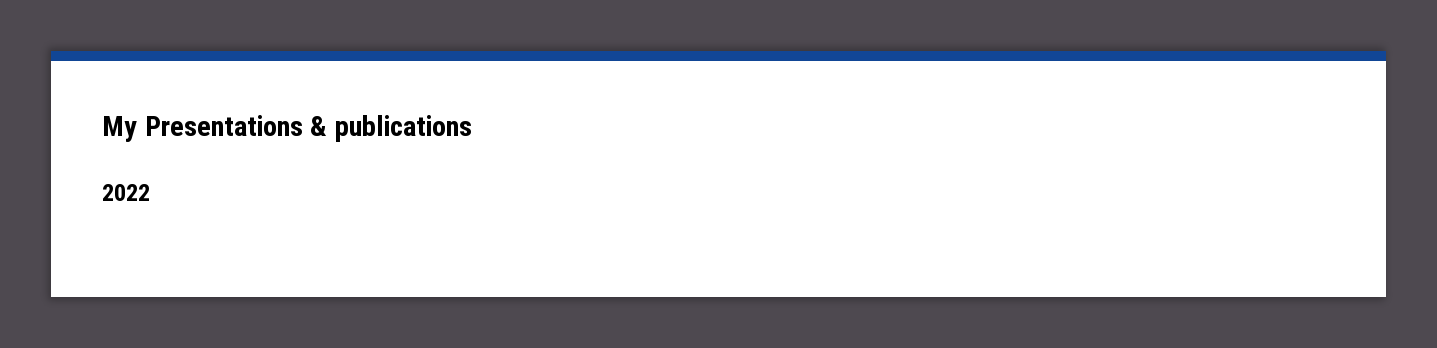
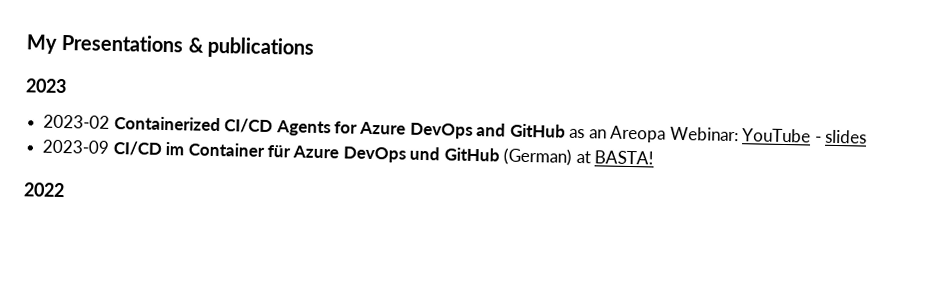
+ 2023
+ 2023-02 Containerized CI/CD Agents for Azure DevOps and GitHub as an Areopa Webinar: YouTube - slides
+ 2023-09 CI/CD im Container für Azure DevOps und GitHub (German) at BASTA!

